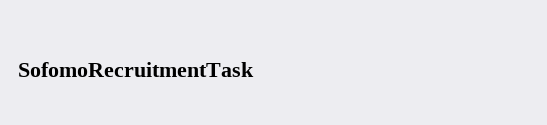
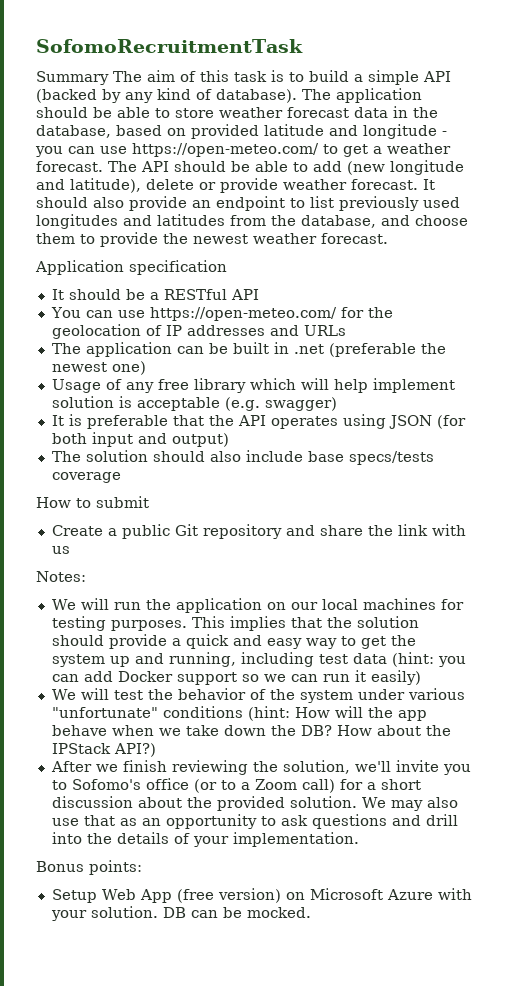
+ Summary The aim of this task is to build a simple API (backed by any kind of database). The application should be able to store weather forecast data in the database, based on provided latitude and longitude - you can use https://open-meteo.com/ to get a weather forecast. The API should be able to add (new longitude and latitude), delete or provide weather forecast. It should also provide an endpoint to list previously used longitudes and latitudes from the database, and choose them to provide the newest weather forecast.
+ Application specification
+ It should be a RESTful API
+ You can use https://open-meteo.com/ for the geolocation of IP addresses and URLs
+ The application can be built in .net (preferable the newest one)
+ Usage of any free library which will help implement solution is acceptable (e.g. swagger)
+ It is preferable that the API operates using JSON (for both input and output)
+ The solution should also include base specs/tests coverage
+ How to submit
+ Create a public Git repository and share the link with us
+ Notes:
+ We will run the application on our local machines for testing purposes. This implies that the solution should provide a quick and easy way to get the system up and running, including test data (hint: you can add Docker support so we can run it easily)
+ We will test the behavior of the system under various "unfortunate" conditions (hint: How will the app behave when we take down the DB? How about the IPStack API?)
+ After we finish reviewing the solution, we'll invite you to Sofomo's office (or to a Zoom call) for a short discussion about the provided solution. We may also use that as an opportunity to ask questions and drill into the details of your implementation.
+ Bonus points:
+ Setup Web App (free version) on Microsoft Azure with your solution. DB can be mocked.

